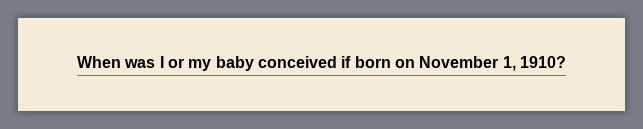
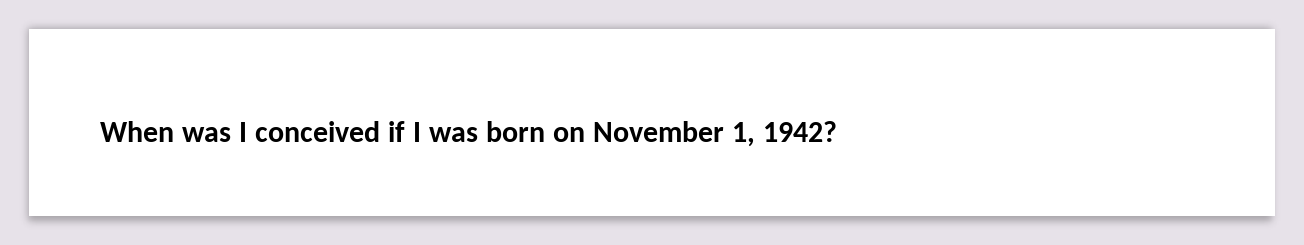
- When was I or my baby conceived if born on November 1, 1910?
+ When was I conceived if I was born on November 1, 1942?

